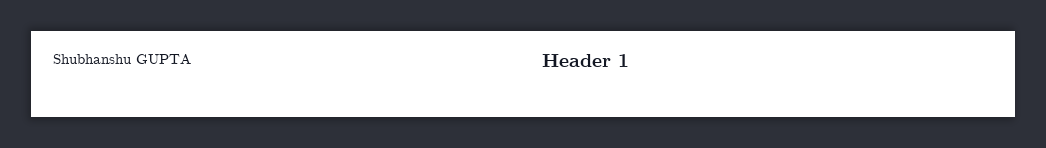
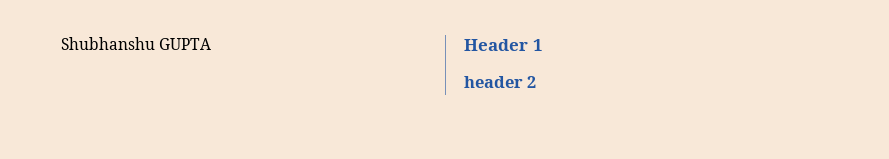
+ header 2

